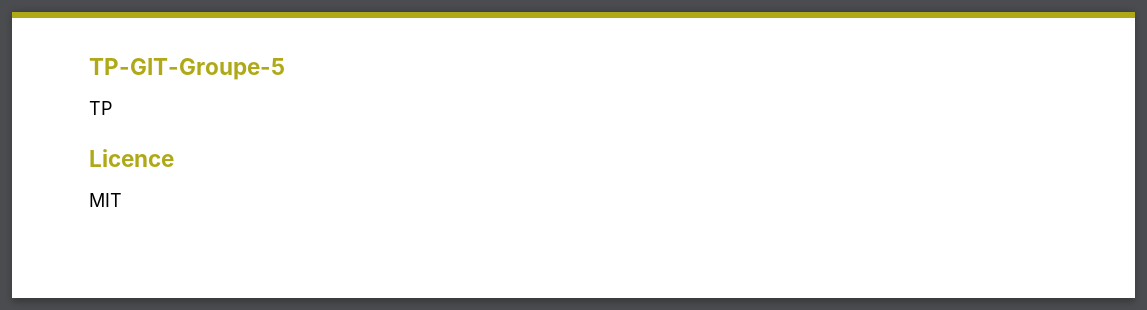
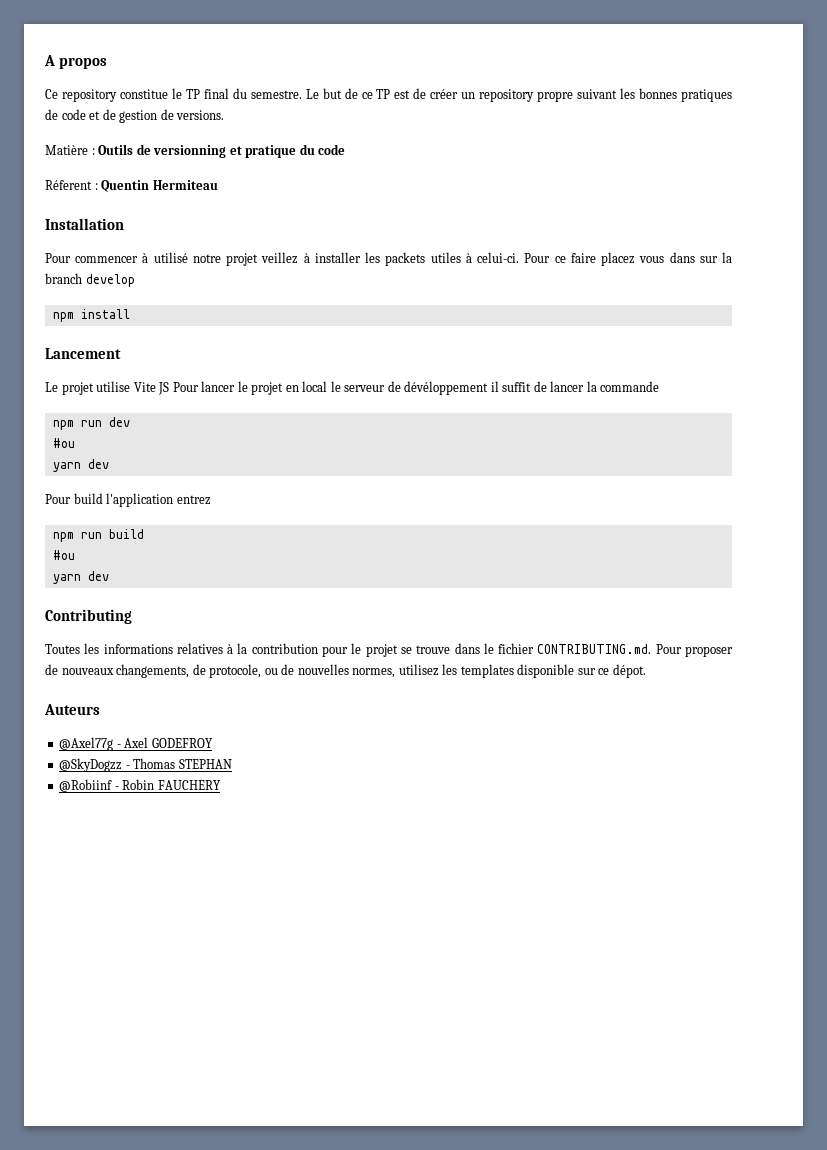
- TP-GIT-Groupe-5
- TP
- Licence
- MIT
+ A propos
+ Ce repository constitue le TP final du semestre. Le but de ce TP est de créer un repository propre suivant les bonnes pratiques de code et de gestion de versions.
+ Matière : Outils de versionning et pratique du code
+ Réferent : Quentin Hermiteau
+ Installation
+ Pour commencer à utilisé notre projet veillez à installer les packets utiles à celui-ci. Pour ce faire placez vous dans sur la branch develop
+ npm install
+ Lancement
+ Le projet utilise Vite JS Pour lancer le projet en local le serveur de dévéloppement il suffit de lancer la commande
+ npm run dev
+ #ou
+ yarn dev
+ Pour build l'application entrez
+ npm run build
+ #ou
+ yarn dev
+ Contributing
+ Toutes les informations relatives à la contribution pour le projet se trouve dans le fichier CONTRIBUTING.md. Pour proposer de nouveaux changements, de protocole, ou de nouvelles normes, utilisez les templates disponible sur ce dépot.
+ Auteurs
+ @Axel77g - Axel GODEFROY
+ @SkyDogzz - Thomas STEPHAN
+ @Robiinf - Robin FAUCHERY

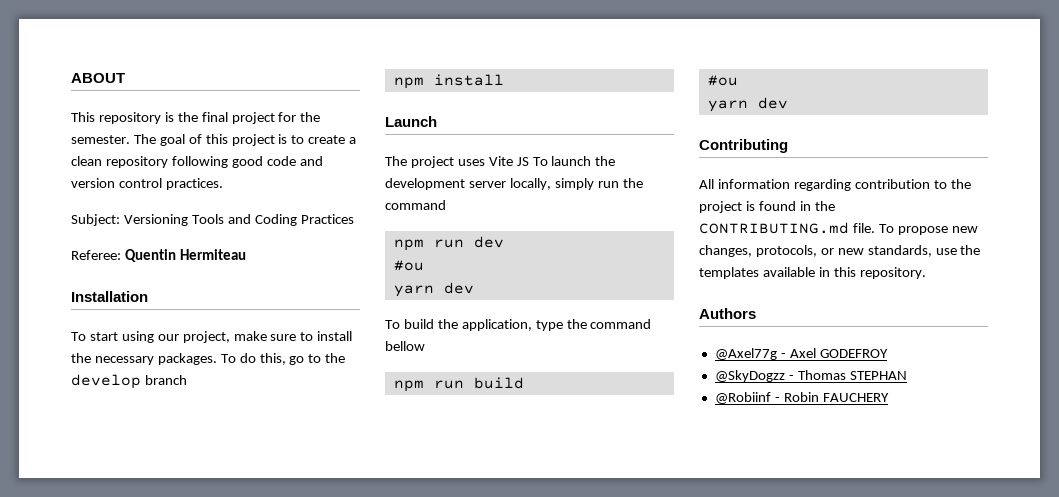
- A propos
- Ce repository constitue le TP final du semestre. Le but de ce TP est de créer un repository propre suivant les bonnes pratiques de code et de gestion de versions.
- Matière : Outils de versionning et pratique du code
- Réferent : Quentin Hermiteau
+ ABOUT
+ This repository is the final project for the semester. The goal of this project is to create a clean repository following good code and version control practices.
+ Subject: Versioning Tools and Coding Practices
+ Referee: Quentin Hermiteau
  Installation
- Pour commencer à utilisé notre projet veillez à installer les packets utiles à celui-ci. Pour ce faire placez vous dans sur la branch develop
+ To start using our project, make sure to install the necessary packages. To do this, go to the develop branch
- Lancement
- Le projet utilise Vite JS Pour lancer le projet en local le serveur de dévéloppement il suffit de lancer la commande
+ Launch
+ The project uses Vite JS To launch the development server locally, simply run the command
- Pour build l'application entrez
+ To build the application, type the command bellow
- Toutes les informations relatives à la contribution pour le projet se trouve dans le fichier CONTRIBUTING.md. Pour proposer de nouveaux changements, de protocole, ou de nouvelles normes, utilisez les templates disponible sur ce dépot.
- Auteurs
+ All information regarding contribution to the project is found in the CONTRIBUTING.md file. To propose new changes, protocols, or new standards, use the templates available in this repository.
+ Authors

